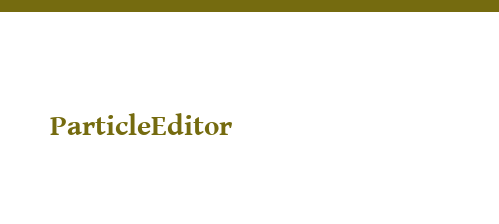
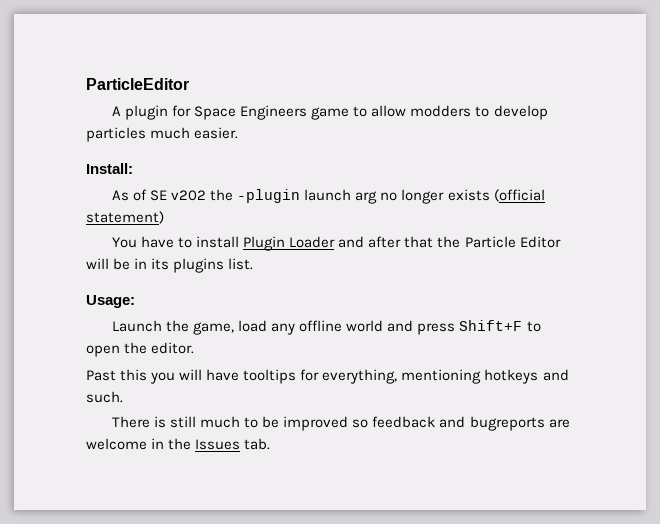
+ A plugin for Space Engineers game to allow modders to develop particles much easier.
+ Install:
+ As of SE v202 the -plugin launch arg no longer exists (official statement)
+ You have to install Plugin Loader and after that the Particle Editor will be in its plugins list.
+ Usage:
+ Launch the game, load any offline world and press Shift+F to open the editor.
+ Past this you will have tooltips for everything, mentioning hotkeys and such.
+ There is still much to be improved so feedback and bugreports are welcome in the Issues tab.

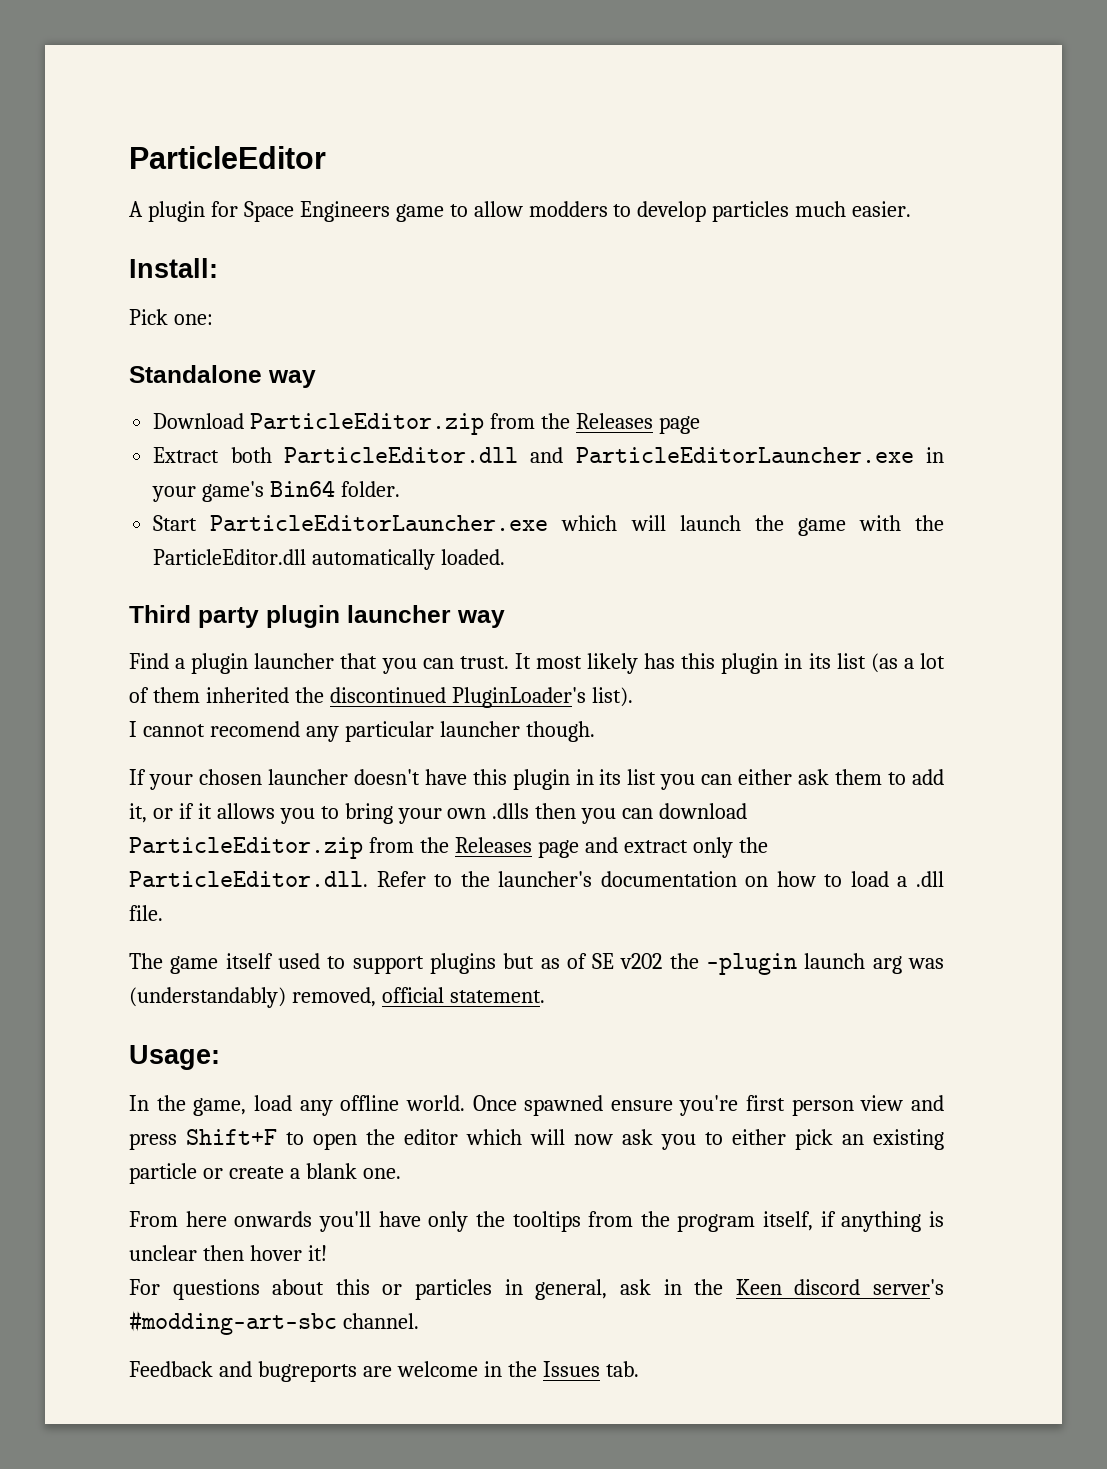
- As of SE v202 the -plugin launch arg no longer exists (official statement)
- You have to install Plugin Loader and after that the Particle Editor will be in its plugins list.
+ Pick one:
+ Standalone way
+ Download ParticleEditor.zip from the Releases page
+ Extract both ParticleEditor.dll and ParticleEditorLauncher.exe in your game's Bin64 folder.
+ Start ParticleEditorLauncher.exe which will launch the game with the ParticleEditor.dll automatically loaded.
+ Third party plugin launcher way
+ Find a plugin launcher that you can trust. It most likely has this plugin in its list (as a lot of them inherited the discontinued PluginLoader's list).
+ I cannot recomend any particular launcher though.
+ If your chosen launcher doesn't have this plugin in its list you can either ask them to add it, or if it allows you to bring your own .dlls then you can download ParticleEditor.zip from the Releases page and extract only the ParticleEditor.dll. Refer to the launcher's documentation on how to load a .dll file.
+ The game itself used to support plugins but as of SE v202 the -plugin launch arg was (understandably) removed, official statement.
- Launch the game, load any offline world and press Shift+F to open the editor.
- Past this you will have tooltips for everything, mentioning hotkeys and such.
- There is still much to be improved so feedback and bugreports are welcome in the Issues tab.
+ In the game, load any offline world. Once spawned ensure you're first person view and press Shift+F to open the editor which will now ask you to either pick an existing particle or create a blank one.
+ From here onwards you'll have only the tooltips from the program itself, if anything is unclear then hover it!
+ For questions about this or particles in general, ask in the Keen discord server's #modding-art-sbc channel.
+ Feedback and bugreports are welcome in the Issues tab.

